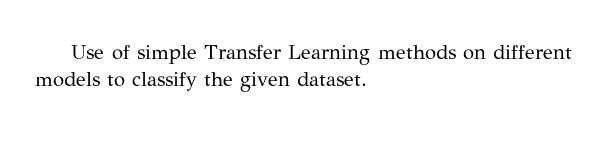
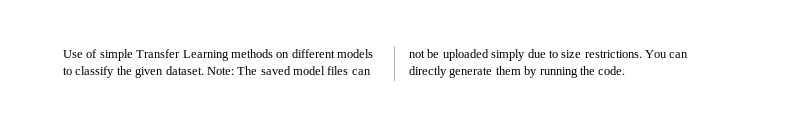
+ Note: The saved model files can not be uploaded simply due to size restrictions. You can directly generate them by running the code.

